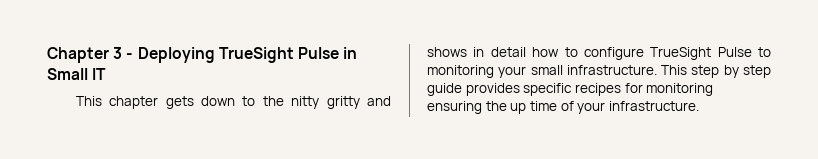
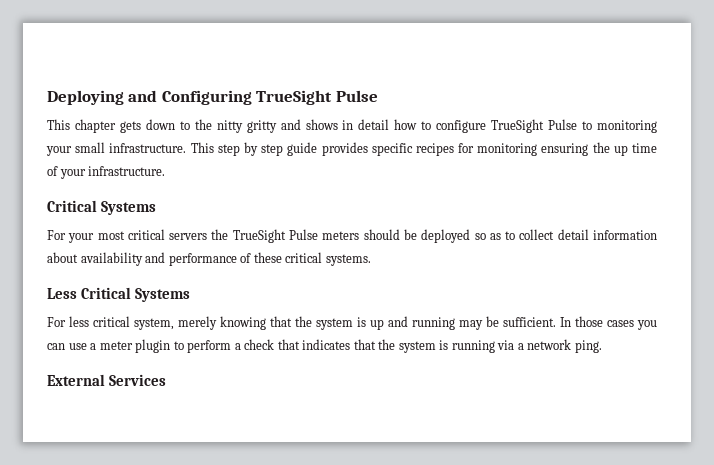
- Chapter 3 - Deploying TrueSight Pulse in Small IT
+ Deploying and Configuring TrueSight Pulse
  This step by step guide provides specific recipes for monitoring ensuring the up time of your infrastructure.
+ Critical Systems
+ For your most critical servers the TrueSight Pulse meters should be deployed so as to collect detail information about availability and performance of these critical systems.
+ Less Critical Systems
+ For less critical system, merely knowing that the system is up and running may be sufficient. In those cases you can use a meter plugin to perform a check that indicates that the system is running via a network ping.
+ External Services

